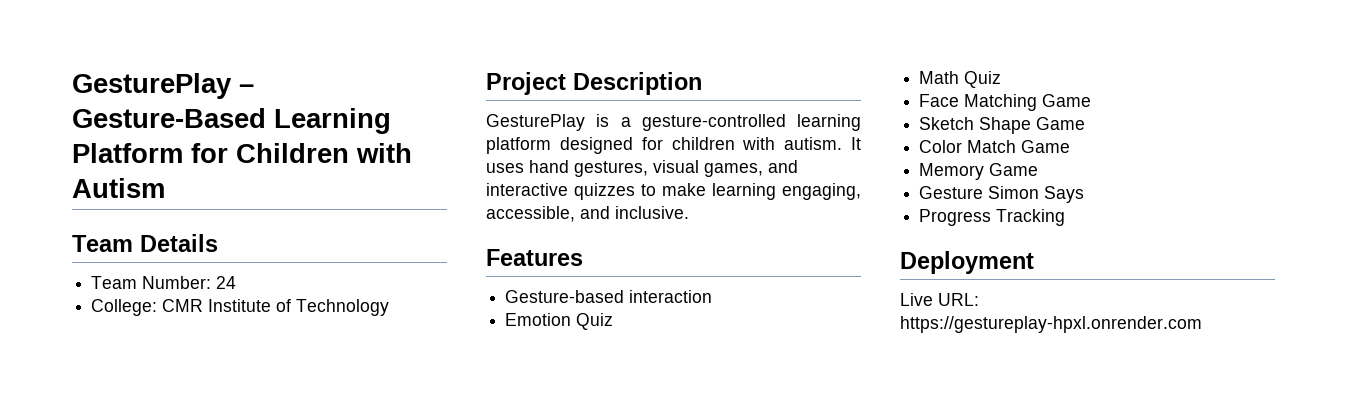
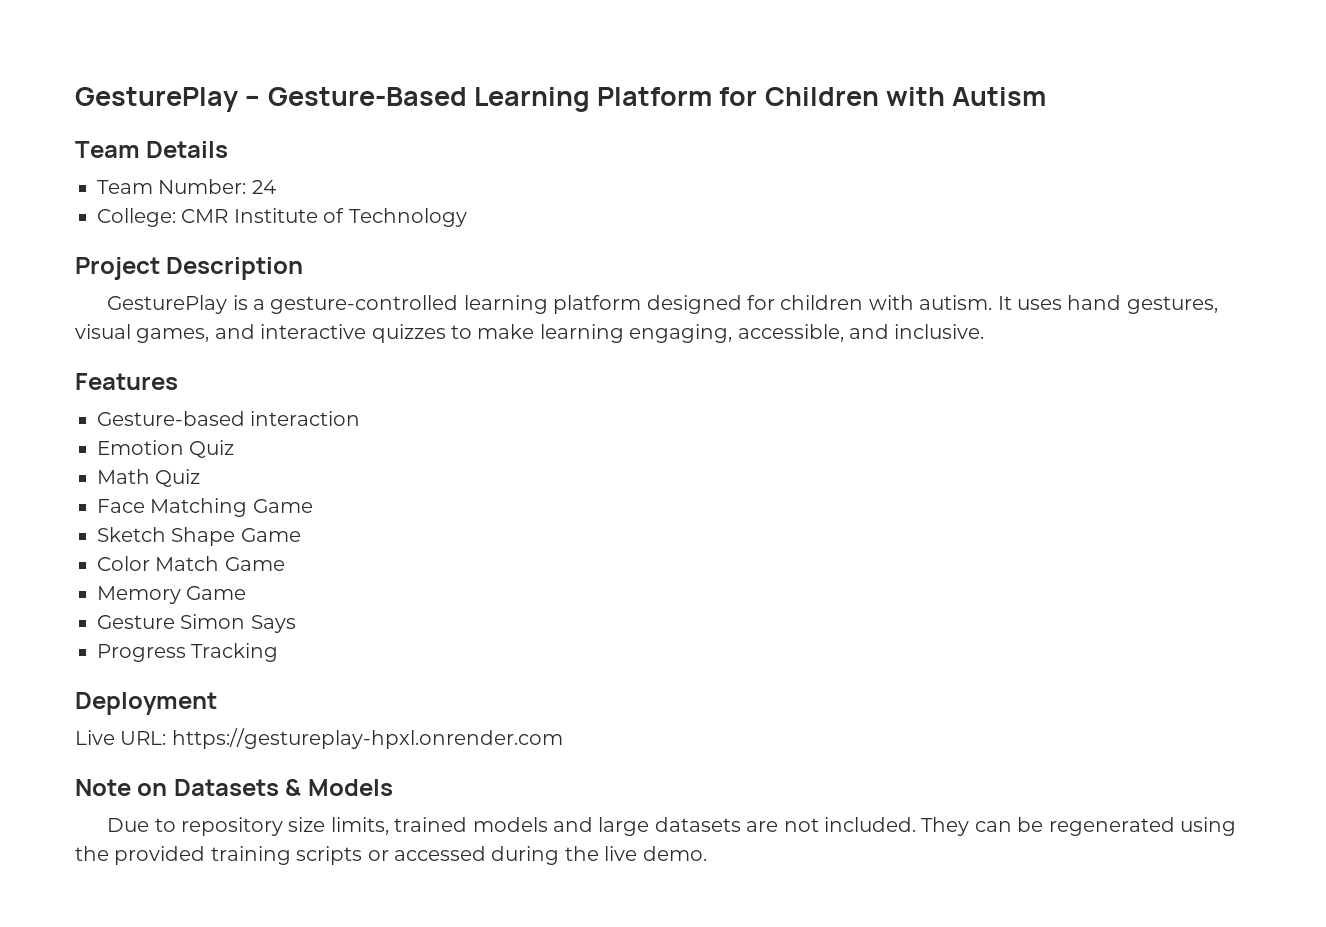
+ Note on Datasets & Models
+ Due to repository size limits, trained models and large datasets are not included. They can be regenerated using the provided training scripts or accessed during the live demo.

